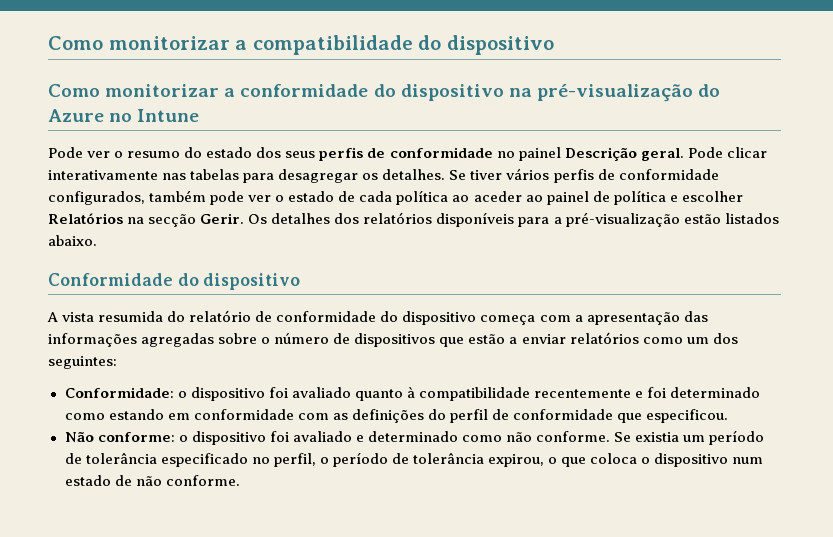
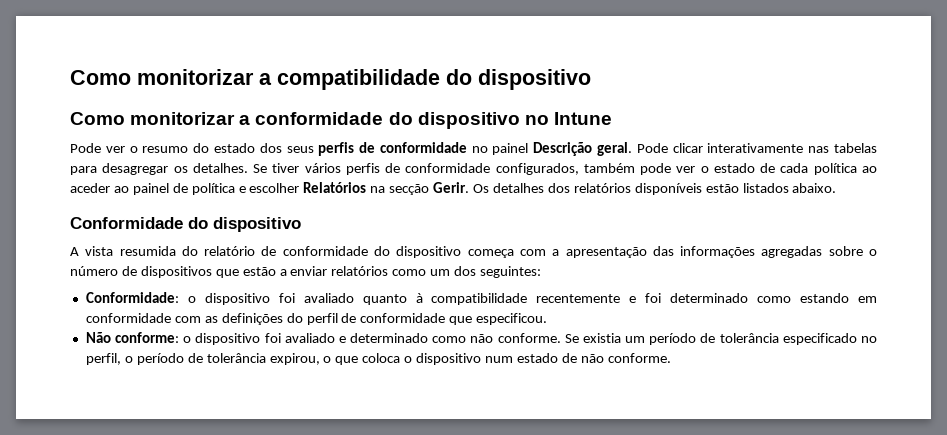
- Como monitorizar a conformidade do dispositivo na pré-visualização do Azure no Intune
+ Como monitorizar a conformidade do dispositivo no Intune
- Os detalhes dos relatórios disponíveis para a pré-visualização estão listados abaixo.
+ Os detalhes dos relatórios disponíveis estão listados abaixo.

